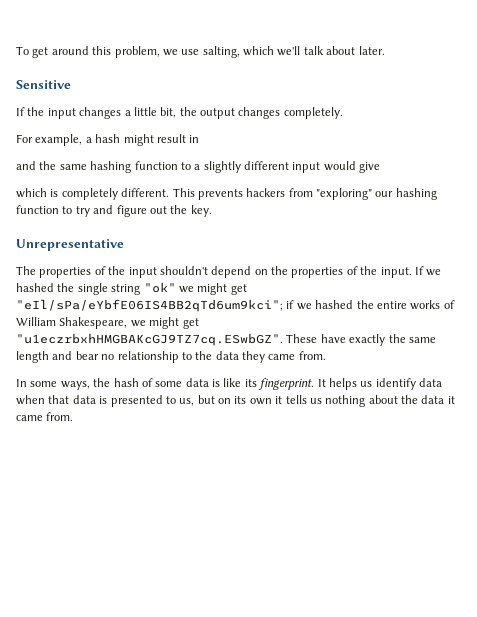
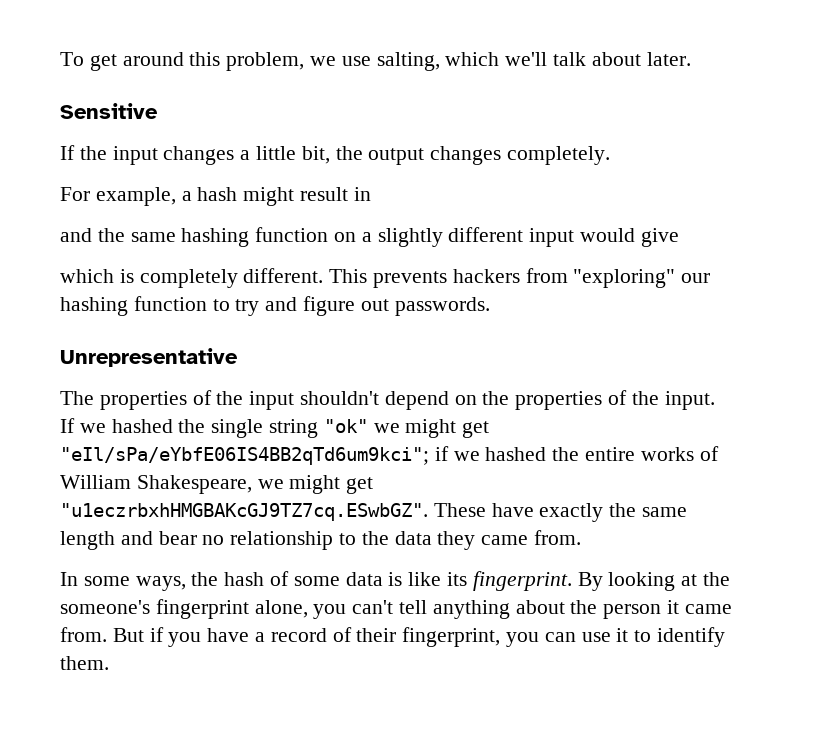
- and the same hashing function to a slightly different input would give
+ and the same hashing function on a slightly different input would give
- This prevents hackers from "exploring" our hashing function to try and figure out the key.
+ This prevents hackers from "exploring" our hashing function to try and figure out passwords.
- It helps us identify data when that data is presented to us, but on its own it tells us nothing about the data it came from.
+ By looking at the someone's fingerprint alone, you can't tell anything about the person it came from.
+ But if you have a record of their fingerprint, you can use it to identify them.

